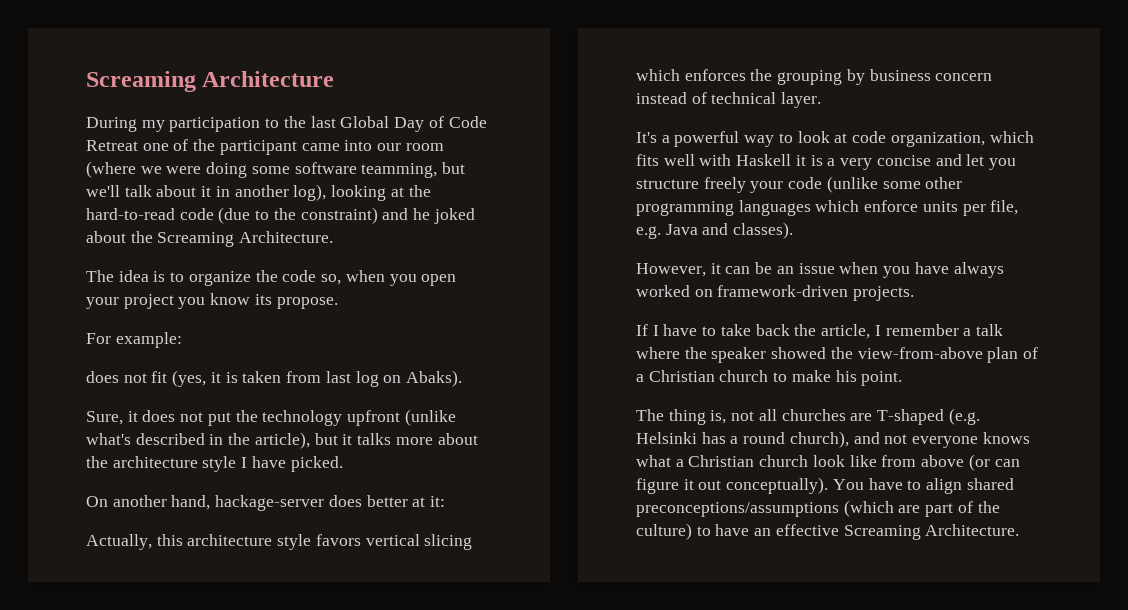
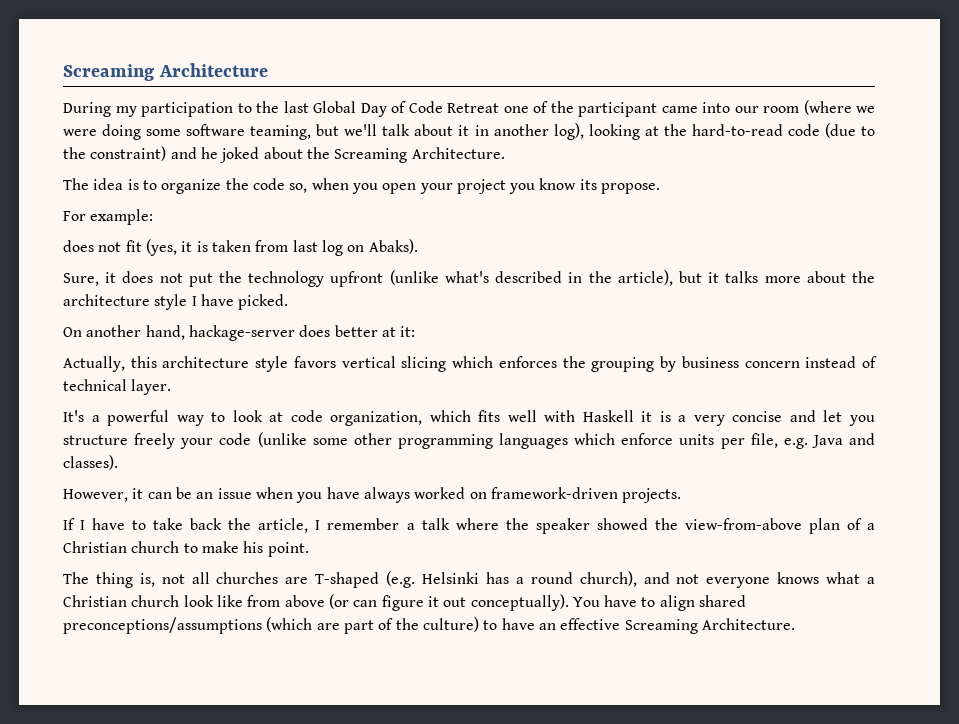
- During my participation to the last Global Day of Code Retreat one of the participant came into our room (where we were doing some software teamming, but we'll talk about it in another log), looking at the hard-to-read code (due to the constraint) and he joked about the Screaming Architecture.
+ During my participation to the last Global Day of Code Retreat one of the participant came into our room (where we were doing some software teaming, but we'll talk about it in another log), looking at the hard-to-read code (due to the constraint) and he joked about the Screaming Architecture.

